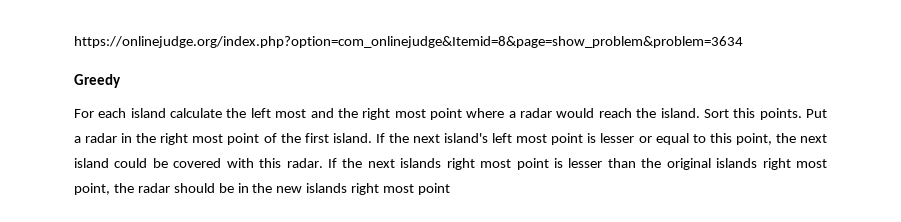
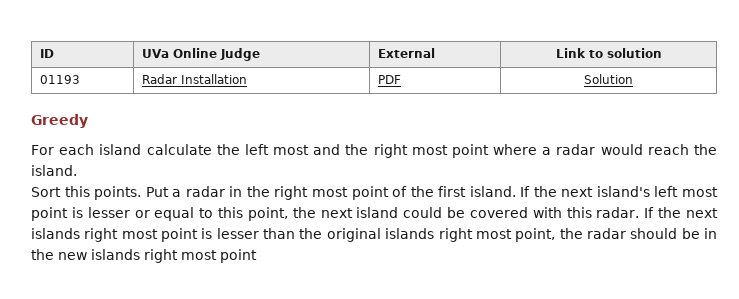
- https://onlinejudge.org/index.php?option=com_onlinejudge&Itemid=8&page=show_problem&problem=3634
+ ID | UVa Online Judge | External | Link to solution
+ 01193 | Radar Installation | PDF | Solution
- For each island calculate the left most and the right most point where a radar would reach the island. Sort this points.
+ For each island calculate the left most and the right most point where a radar would reach the island.
+ Sort this points.

